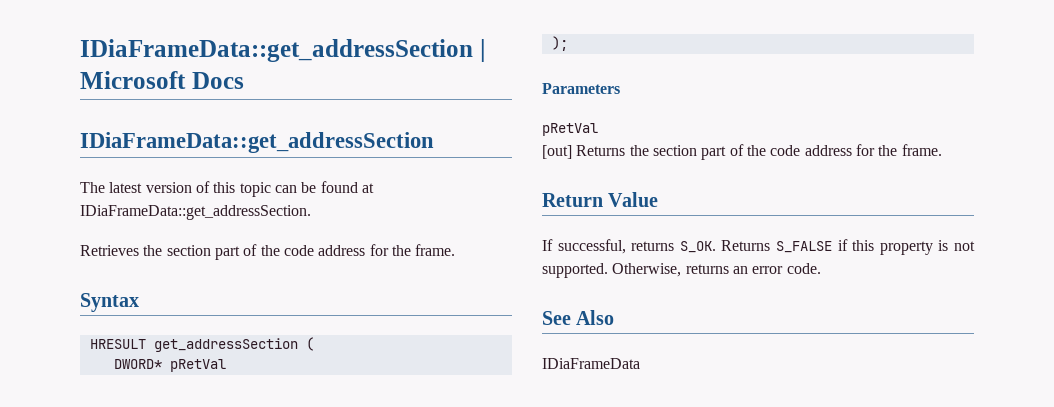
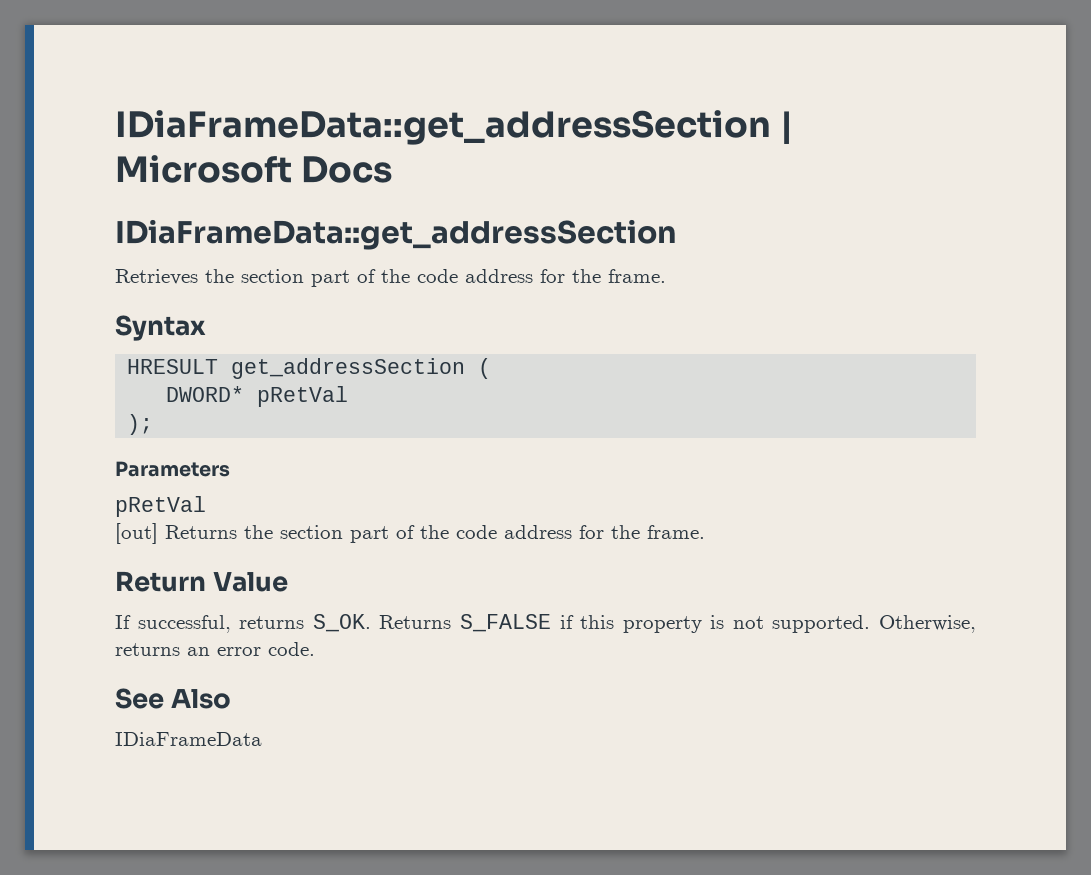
- The latest version of this topic can be found at IDiaFrameData::get_addressSection.

